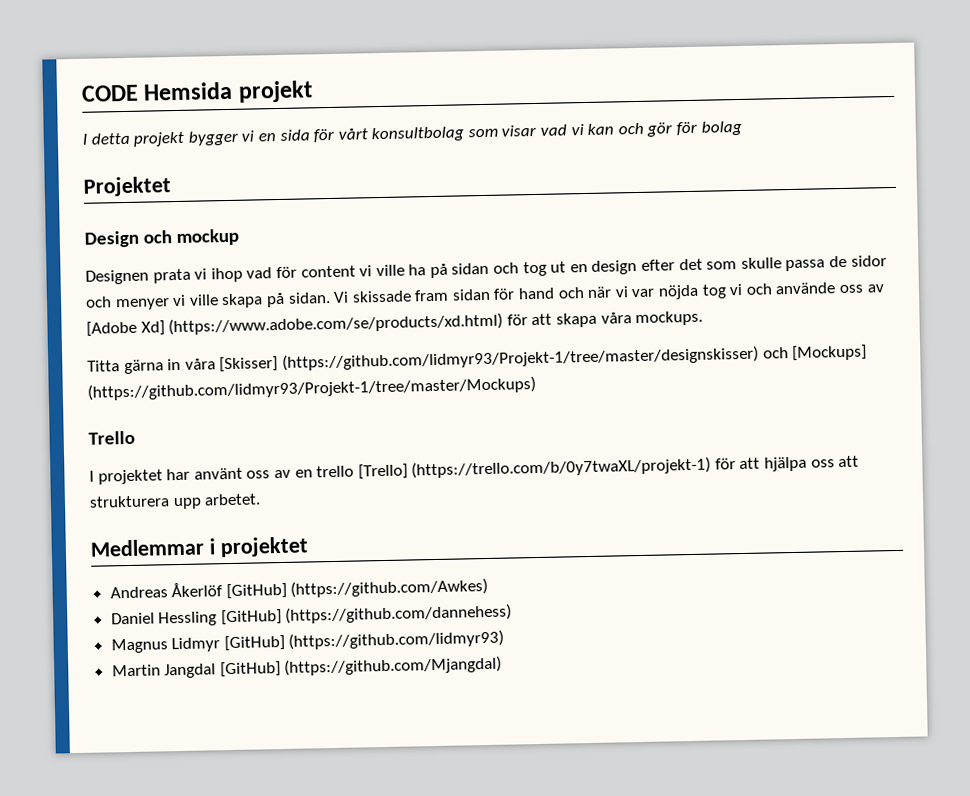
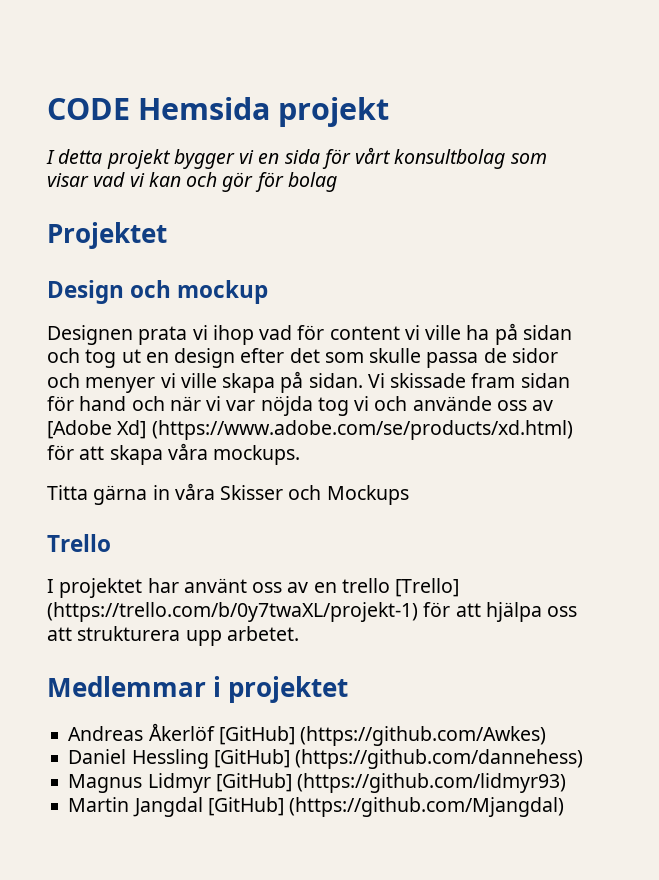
- Titta gärna in våra [Skisser] (https://github.com/lidmyr93/Projekt-1/tree/master/designskisser) och [Mockups] (https://github.com/lidmyr93/Projekt-1/tree/master/Mockups)
+ Titta gärna in våra Skisser och Mockups

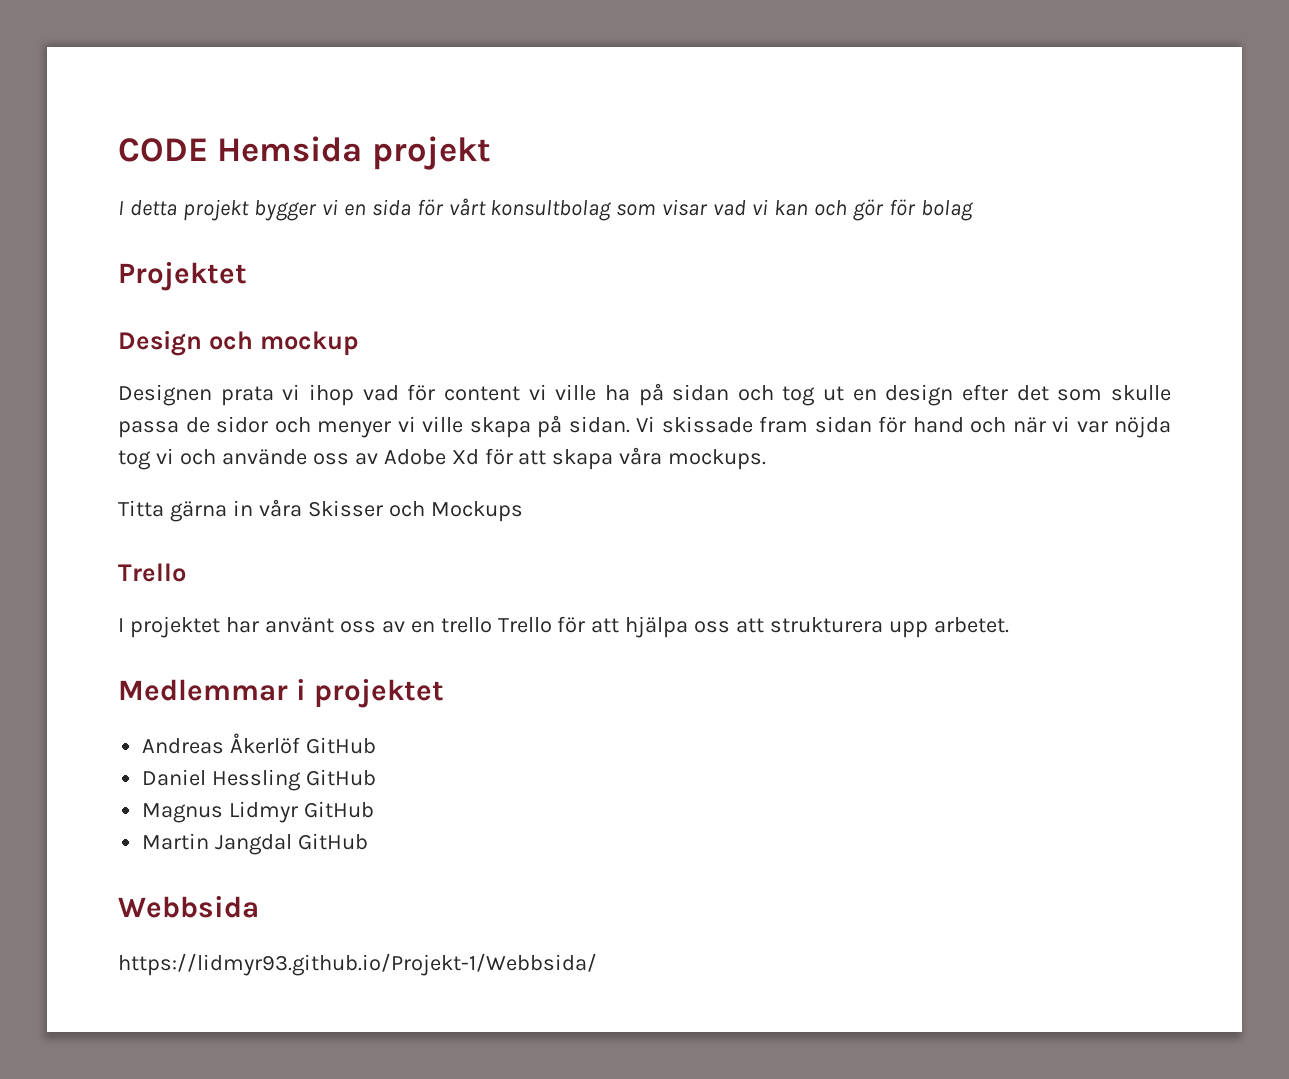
- Vi skissade fram sidan för hand och när vi var nöjda tog vi och använde oss av [Adobe Xd] (https://www.adobe.com/se/products/xd.html) för att skapa våra mockups.
+ Vi skissade fram sidan för hand och när vi var nöjda tog vi och använde oss av Adobe Xd för att skapa våra mockups.
- I projektet har använt oss av en trello [Trello] (https://trello.com/b/0y7twaXL/projekt-1) för att hjälpa oss att strukturera upp arbetet.
+ I projektet har använt oss av en trello Trello för att hjälpa oss att strukturera upp arbetet.
- Andreas Åkerlöf [GitHub] (https://github.com/Awkes)
+ Andreas Åkerlöf GitHub
- Daniel Hessling [GitHub] (https://github.com/dannehess)
+ Daniel Hessling GitHub
- Magnus Lidmyr [GitHub] (https://github.com/lidmyr93)
+ Magnus Lidmyr GitHub
- Martin Jangdal [GitHub] (https://github.com/Mjangdal)
+ Martin Jangdal GitHub
+ Webbsida
+ https://lidmyr93.github.io/Projekt-1/Webbsida/

